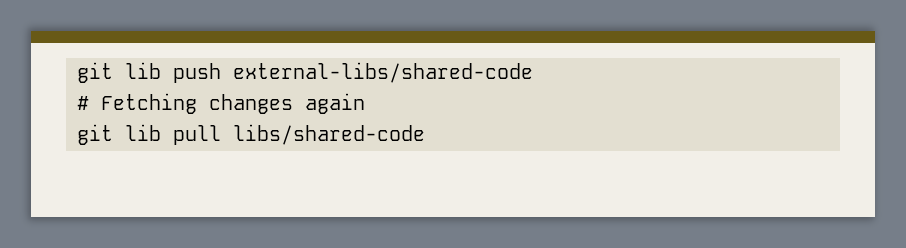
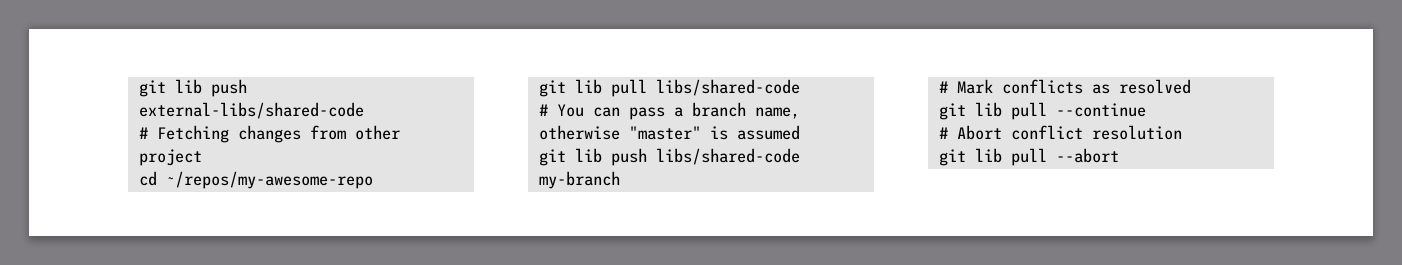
- # Fetching changes again
+ # Fetching changes from other project
+ cd ~/repos/my-awesome-repo
+ # You can pass a branch name, otherwise "master" is assumed
+ git lib push libs/shared-code my-branch
+ # Mark conflicts as resolved
+ git lib pull --continue
+ # Abort conflict resolution
+ git lib pull --abort

